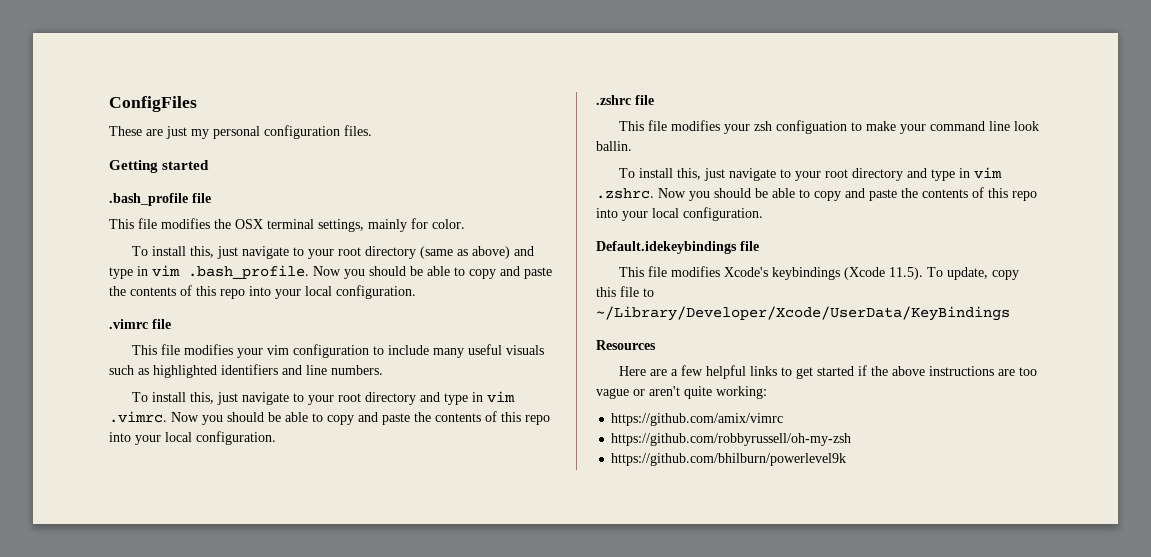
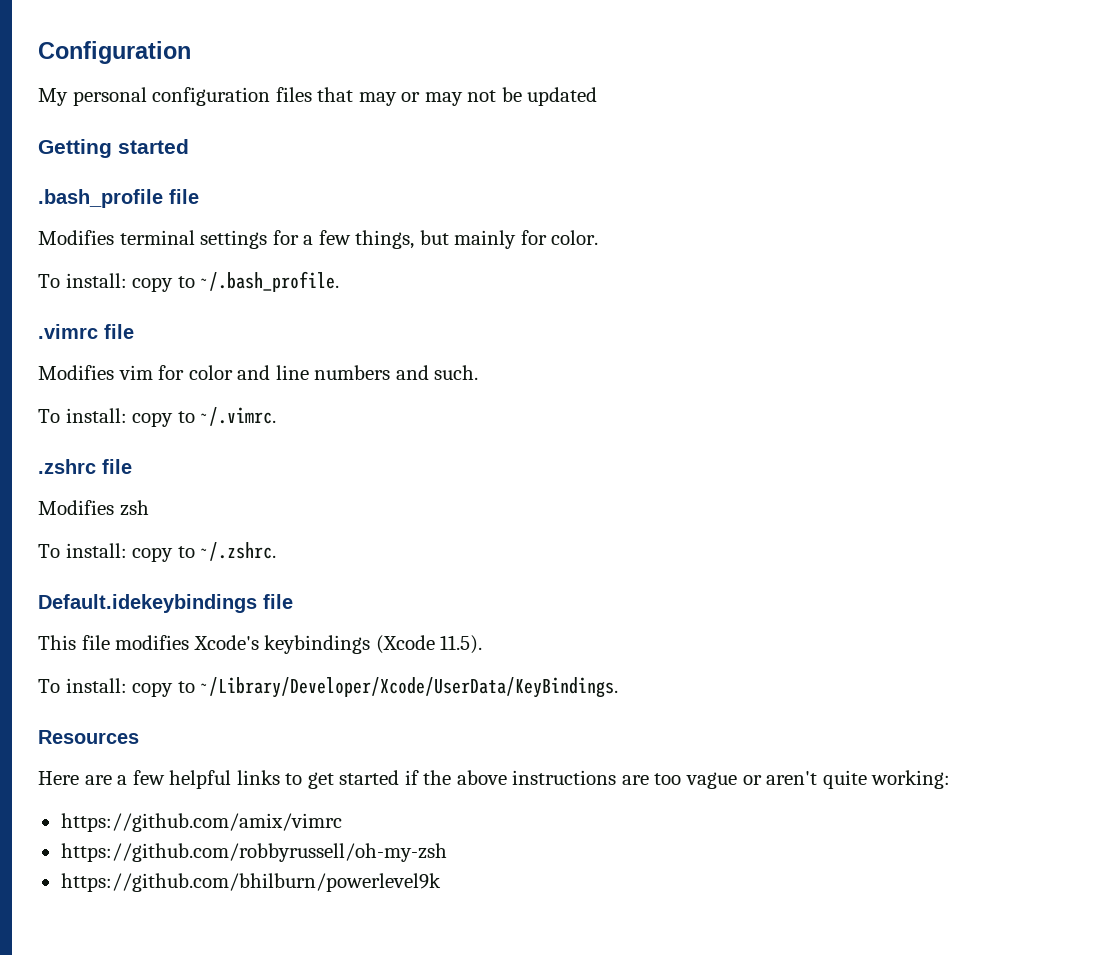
- ConfigFiles
- These are just my personal configuration files.
+ Configuration
+ My personal configuration files that may or may not be updated
  Getting started
  .bash_profile file
- This file modifies the OSX terminal settings, mainly for color.
- To install this, just navigate to your root directory (same as above) and type in vim .bash_profile. Now you should be able to copy and paste the contents of this repo into your local configuration.
+ Modifies terminal settings for a few things, but mainly for color.
+ To install: copy to ~/.bash_profile.
  .vimrc file
- This file modifies your vim configuration to include many useful visuals such as highlighted identifiers and line numbers.
- To install this, just navigate to your root directory and type in vim .vimrc. Now you should be able to copy and paste the contents of this repo into your local configuration.
+ Modifies vim for color and line numbers and such.
+ To install: copy to ~/.vimrc.
  .zshrc file
- This file modifies your zsh configuation to make your command line look ballin.
- To install this, just navigate to your root directory and type in vim .zshrc. Now you should be able to copy and paste the contents of this repo into your local configuration.
+ Modifies zsh
+ To install: copy to ~/.zshrc.
- This file modifies Xcode's keybindings (Xcode 11.5). To update, copy this file to ~/Library/Developer/Xcode/UserData/KeyBindings
+ This file modifies Xcode's keybindings (Xcode 11.5).
+ To install: copy to ~/Library/Developer/Xcode/UserData/KeyBindings.

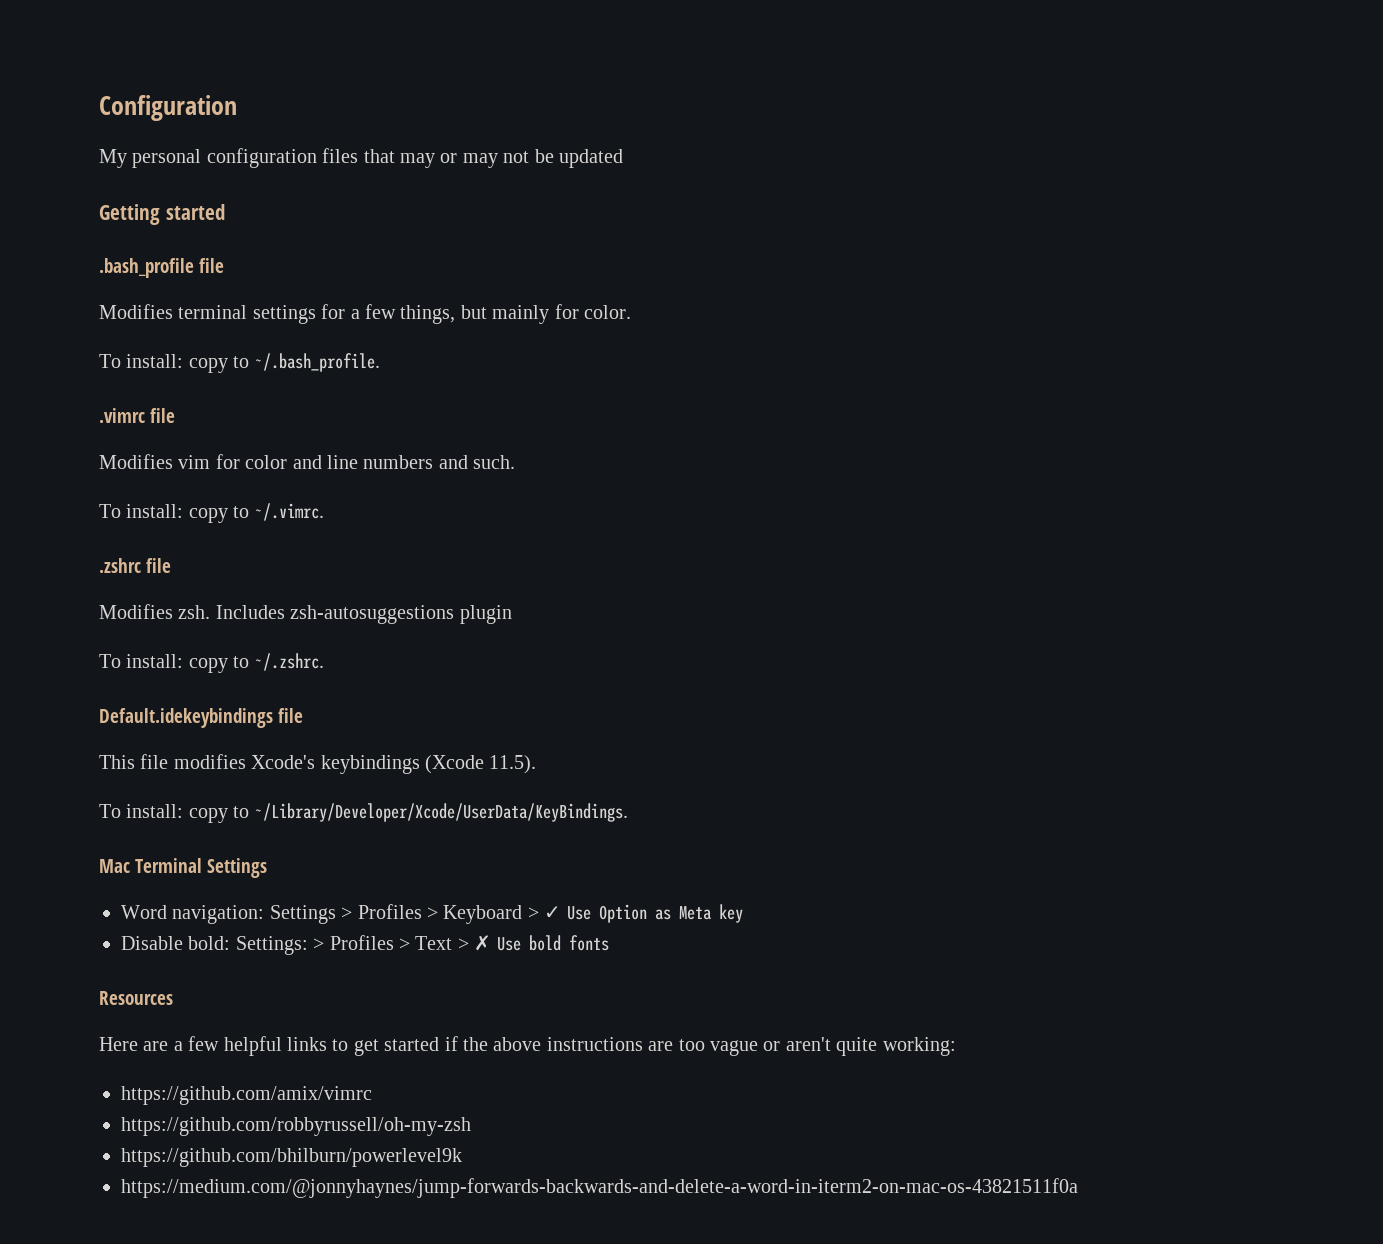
- Modifies zsh
+ Modifies zsh. Includes zsh-autosuggestions plugin
+ Mac Terminal Settings
+ Word navigation: Settings > Profiles > Keyboard > ✓ Use Option as Meta key
+ Disable bold: Settings: > Profiles > Text > ✗ Use bold fonts
+ https://medium.com/@jonnyhaynes/jump-forwards-backwards-and-delete-a-word-in-iterm2-on-mac-os-43821511f0a

